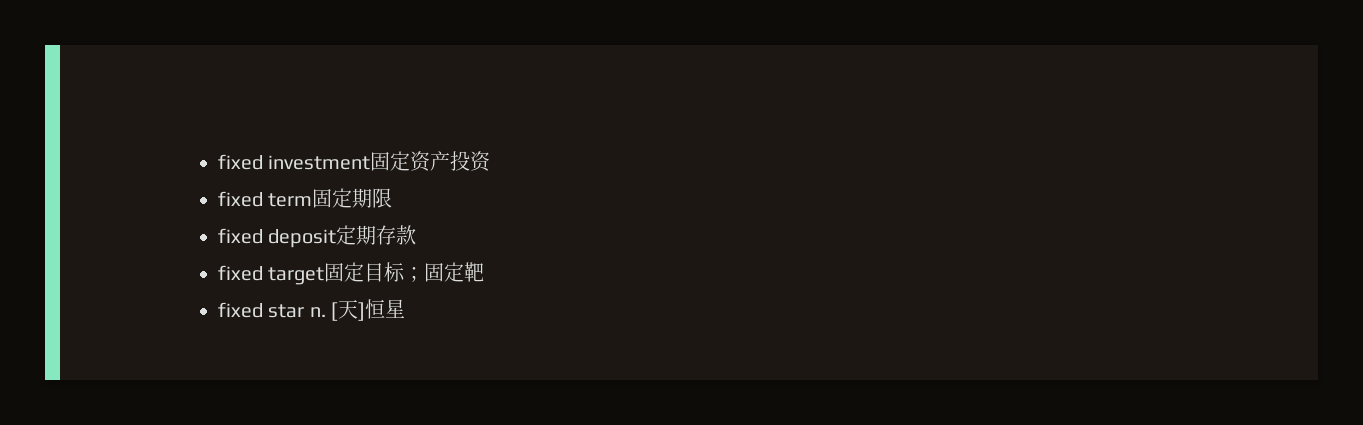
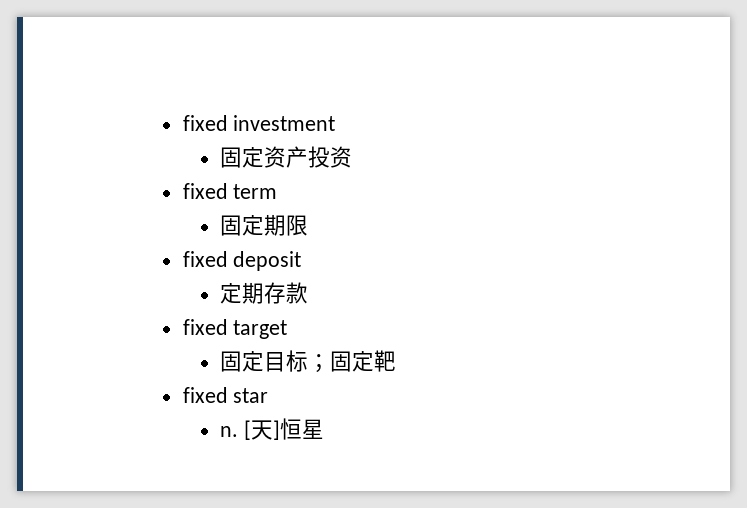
- fixed investment固定资产投资
+ fixed investment
+ 固定资产投资
- fixed term固定期限
+ fixed term
+ 固定期限
- fixed deposit定期存款
+ fixed deposit
+ 定期存款
- fixed target固定目标；固定靶
+ fixed target
+ 固定目标；固定靶
- fixed star n.
+ fixed star
+ n.

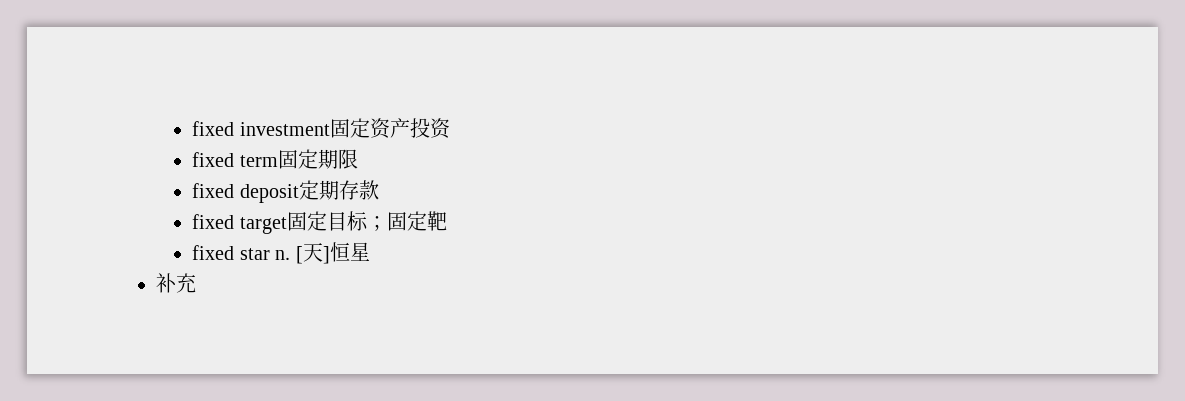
- fixed investment
- 固定资产投资
+ fixed investment固定资产投资
- fixed term
- 固定期限
+ fixed term固定期限
- fixed deposit
- 定期存款
+ fixed deposit定期存款
- fixed target
- 固定目标；固定靶
+ fixed target固定目标；固定靶
- fixed star
- n.
+ fixed star n.
+ 补充

